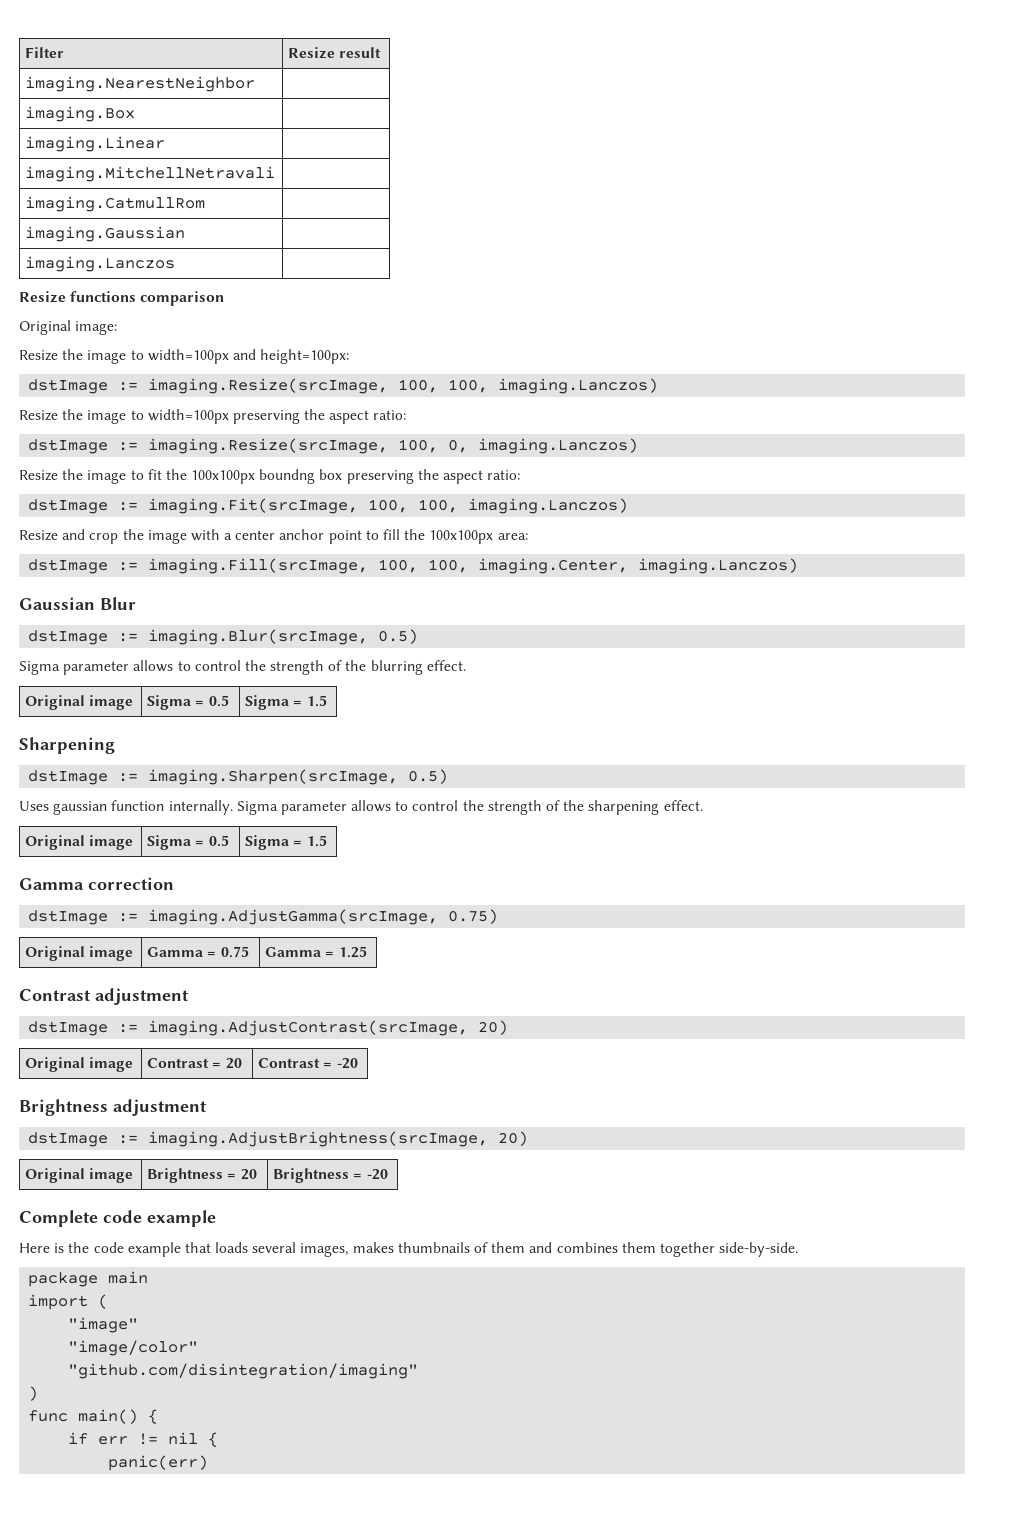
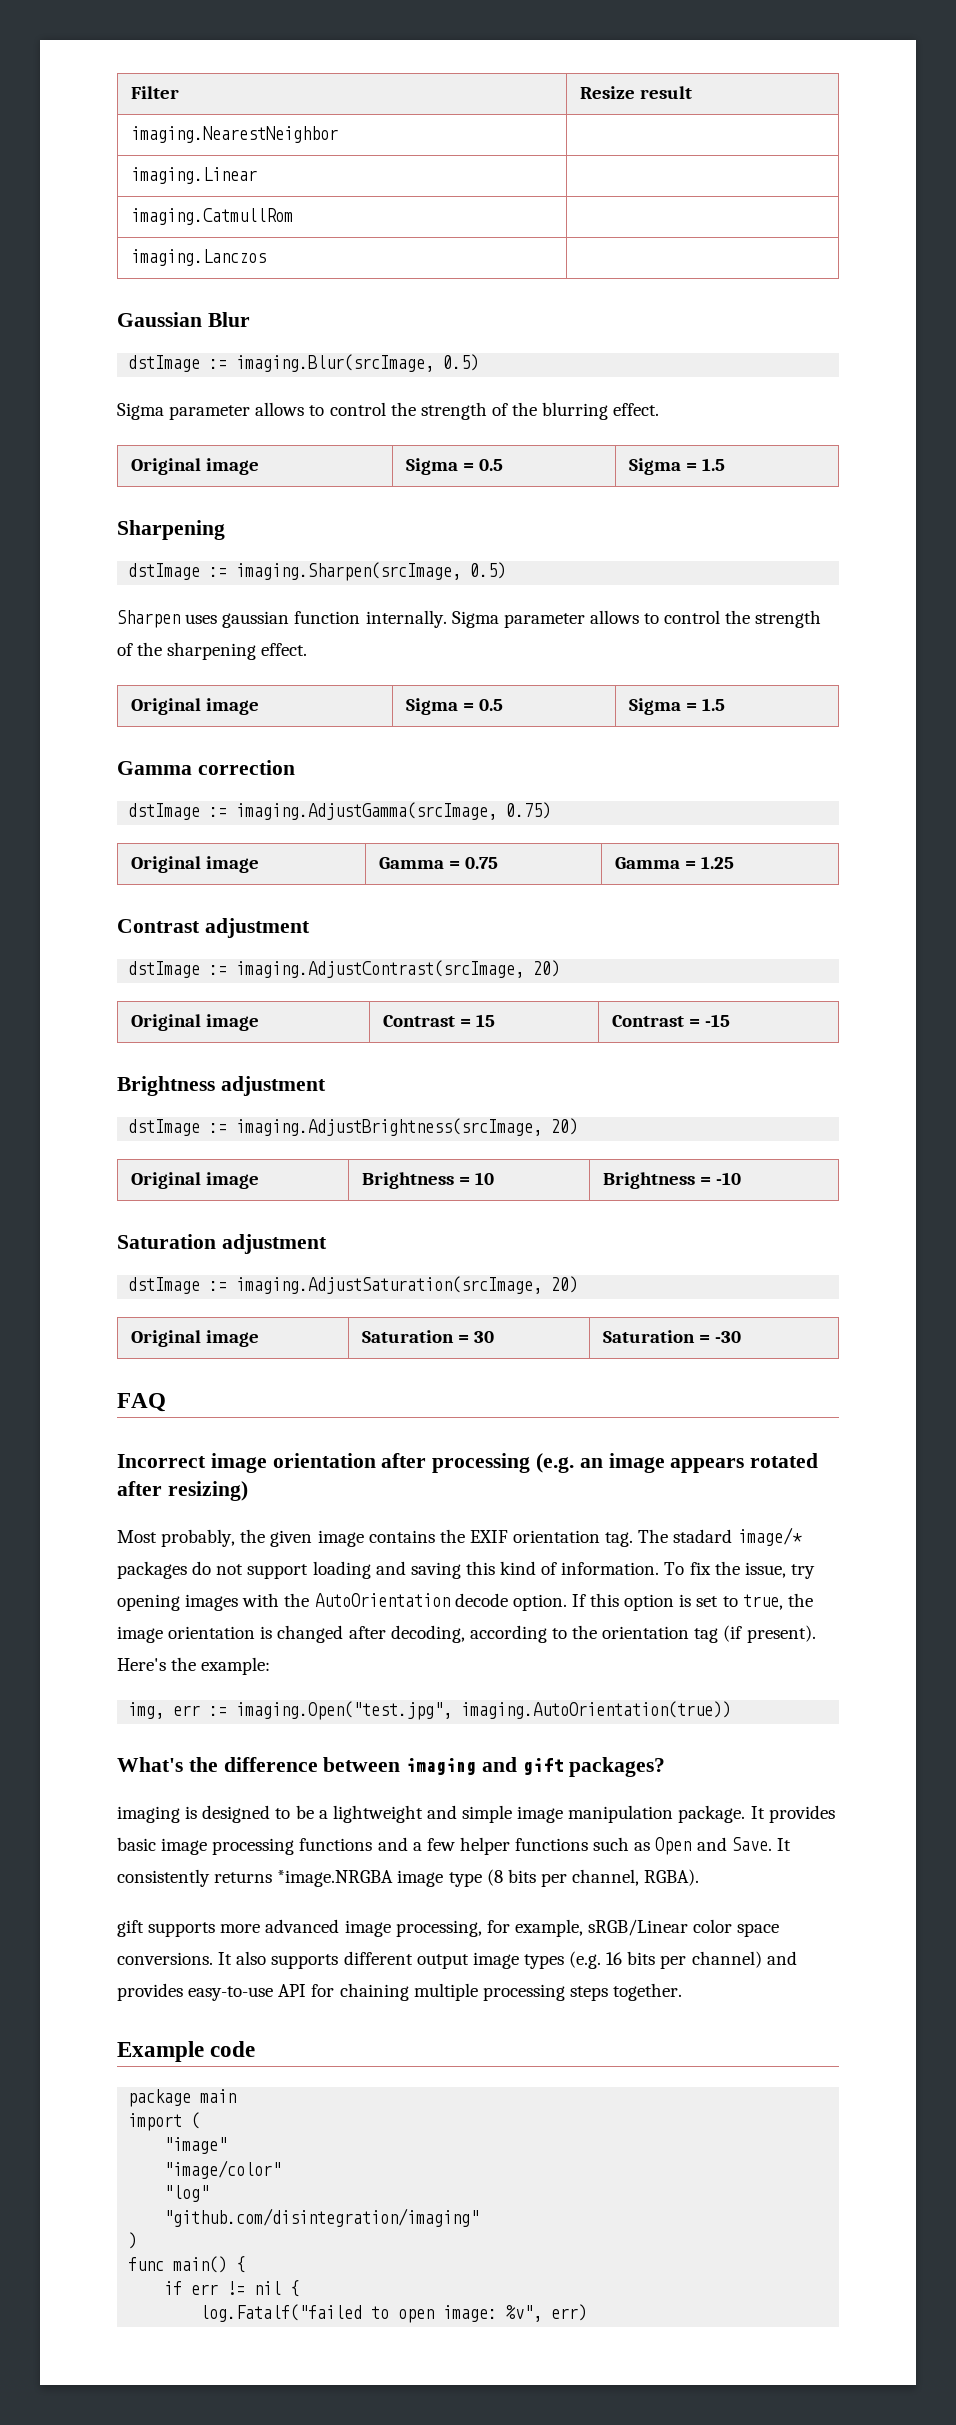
- imaging.Box |
- imaging.MitchellNetravali |
- imaging.Gaussian |
- Resize functions comparison
- Original image:
- Resize the image to width=100px and height=100px:
- dstImage := imaging.Resize(srcImage, 100, 100, imaging.Lanczos)
- Resize the image to width=100px preserving the aspect ratio:
- dstImage := imaging.Resize(srcImage, 100, 0, imaging.Lanczos)
- Resize the image to fit the 100x100px boundng box preserving the aspect ratio:
- dstImage := imaging.Fit(srcImage, 100, 100, imaging.Lanczos)
- Resize and crop the image with a center anchor point to fill the 100x100px area:
- dstImage := imaging.Fill(srcImage, 100, 100, imaging.Center, imaging.Lanczos)
- Uses gaussian function internally.
+ Sharpen uses gaussian function internally.
- Original image | Contrast = 20 | Contrast = -20
+ Original image | Contrast = 15 | Contrast = -15
- Original image | Brightness = 20 | Brightness = -20
- Complete code example
- Here is the code example that loads several images, makes thumbnails of them and combines them together side-by-side.
+ Original image | Brightness = 10 | Brightness = -10
+ Saturation adjustment
+ dstImage := imaging.AdjustSaturation(srcImage, 20)
+ Original image | Saturation = 30 | Saturation = -30
+ FAQ
+ Incorrect image orientation after processing (e.g. an image appears rotated after resizing)
+ Most probably, the given image contains the EXIF orientation tag. The stadard image/* packages do not support loading and saving this kind of information. To fix the issue, try opening images with the AutoOrientation decode option. If this option is set to true, the image orientation is changed after decoding, according to the orientation tag (if present). Here's the example:
+ img, err := imaging.Open("test.jpg", imaging.AutoOrientation(true))
+ What's the difference between imaging and gift packages?
+ imaging is designed to be a lightweight and simple image manipulation package. It provides basic image processing functions and a few helper functions such as Open and Save. It consistently returns *image.NRGBA image type (8 bits per channel, RGBA).
+ gift supports more advanced image processing, for example, sRGB/Linear color space conversions. It also supports different output image types (e.g. 16 bits per channel) and provides easy-to-use API for chaining multiple processing steps together.
+ Example code
+ "log"
- panic(err)
+ log.Fatalf("failed to open image: %v", err)

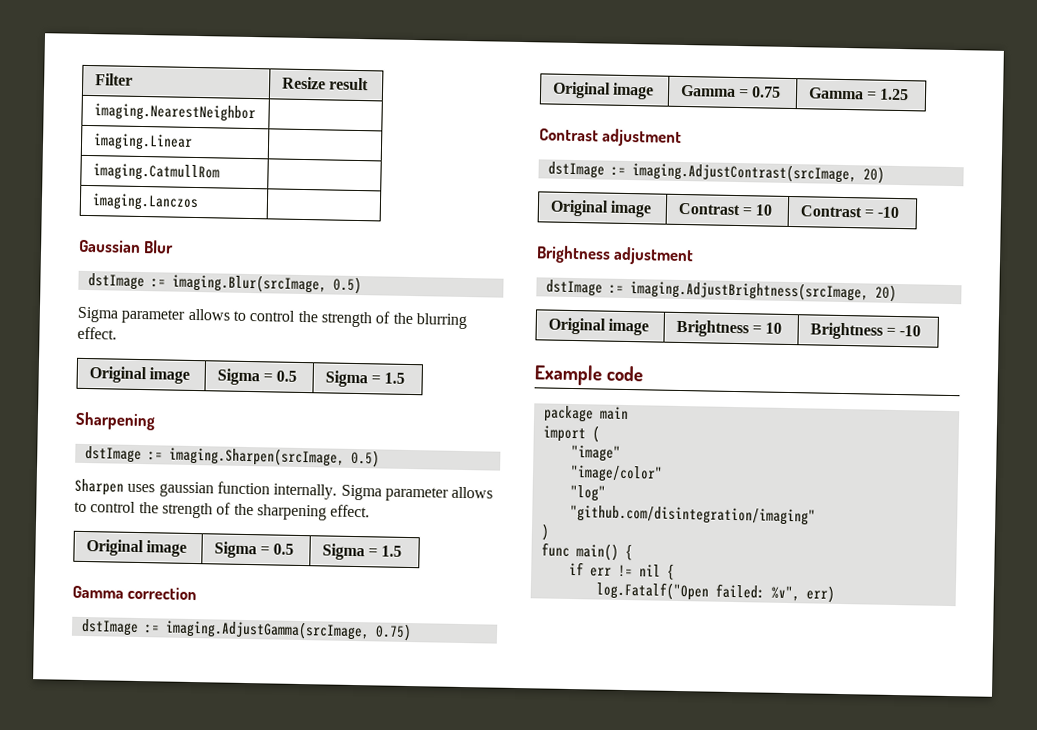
- Original image | Contrast = 15 | Contrast = -15
+ Original image | Contrast = 10 | Contrast = -10
- Saturation adjustment
- dstImage := imaging.AdjustSaturation(srcImage, 20)
- Original image | Saturation = 30 | Saturation = -30
- FAQ
- Incorrect image orientation after processing (e.g. an image appears rotated after resizing)
- Most probably, the given image contains the EXIF orientation tag. The stadard image/* packages do not support loading and saving this kind of information. To fix the issue, try opening images with the AutoOrientation decode option. If this option is set to true, the image orientation is changed after decoding, according to the orientation tag (if present). Here's the example:
- img, err := imaging.Open("test.jpg", imaging.AutoOrientation(true))
- What's the difference between imaging and gift packages?
- imaging is designed to be a lightweight and simple image manipulation package. It provides basic image processing functions and a few helper functions such as Open and Save. It consistently returns *image.NRGBA image type (8 bits per channel, RGBA).
- gift supports more advanced image processing, for example, sRGB/Linear color space conversions. It also supports different output image types (e.g. 16 bits per channel) and provides easy-to-use API for chaining multiple processing steps together.
- log.Fatalf("failed to open image: %v", err)
+ log.Fatalf("Open failed: %v", err)

